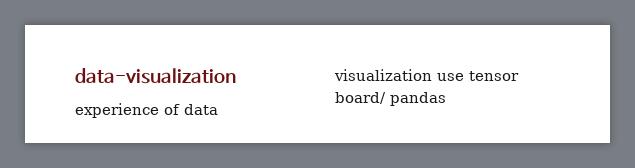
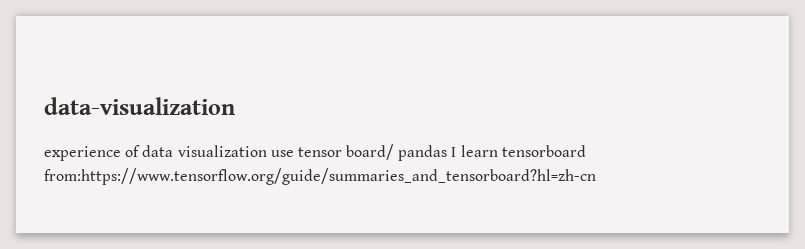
- experience of data visualization use tensor board/ pandas
+ experience of data visualization use tensor board/ pandas I learn tensorboard from:https://www.tensorflow.org/guide/summaries_and_tensorboard?hl=zh-cn

